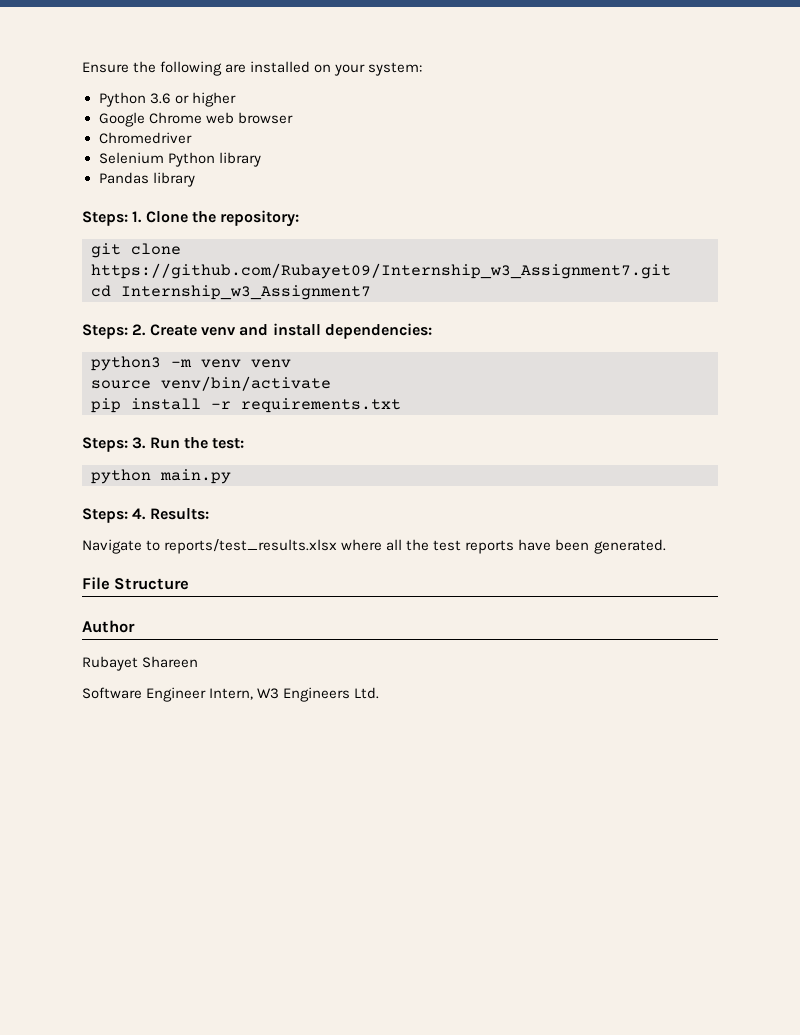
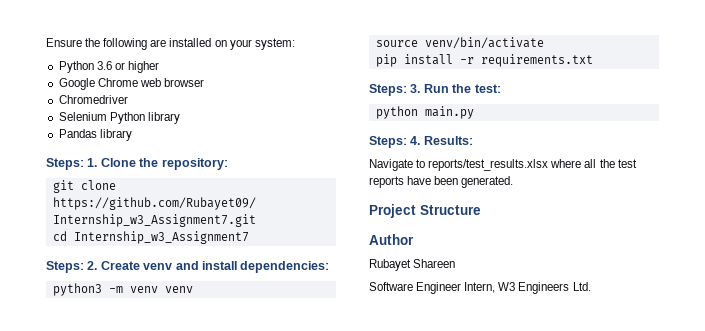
- File Structure
+ Project Structure

